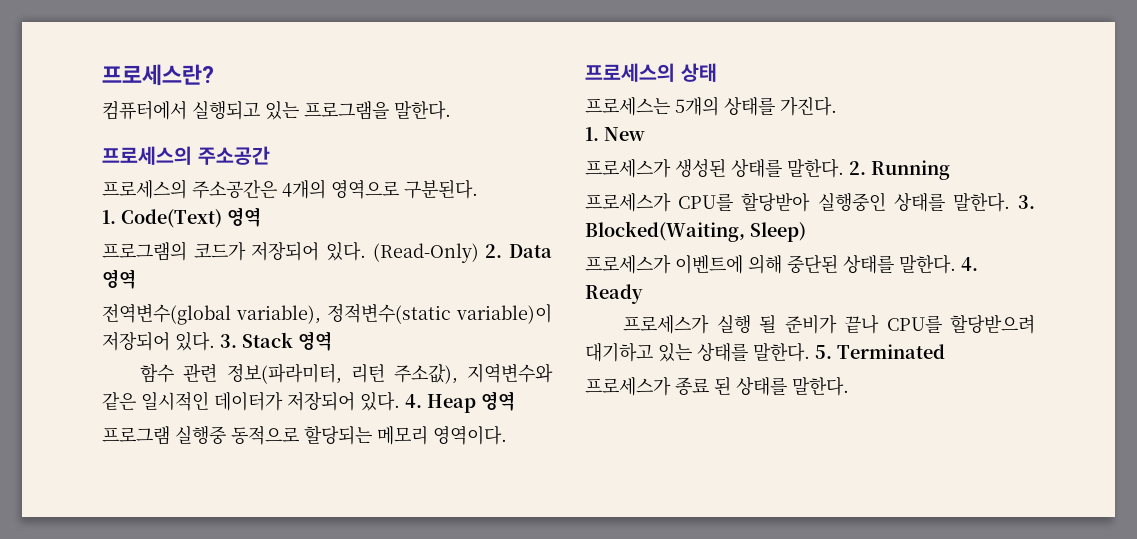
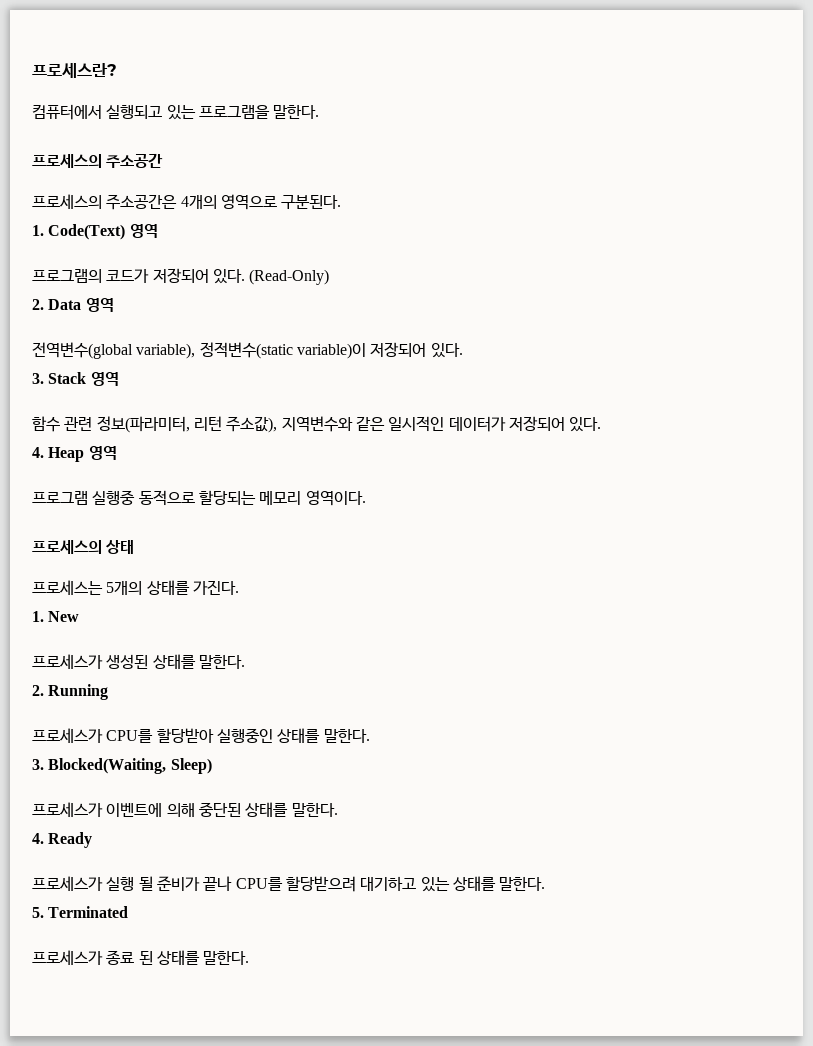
- (Read-Only) 2. Data 영역
+ (Read-Only)
+ 2. Data 영역
- 전역변수(global variable), 정적변수(static variable)이 저장되어 있다. 3. Stack 영역
+ 전역변수(global variable), 정적변수(static variable)이 저장되어 있다.
+ 3. Stack 영역
- 함수 관련 정보(파라미터, 리턴 주소값), 지역변수와 같은 일시적인 데이터가 저장되어 있다. 4. Heap 영역
+ 함수 관련 정보(파라미터, 리턴 주소값), 지역변수와 같은 일시적인 데이터가 저장되어 있다.
+ 4. Heap 영역
- 프로세스가 생성된 상태를 말한다. 2. Running
+ 프로세스가 생성된 상태를 말한다.
+ 2. Running
- 프로세스가 CPU를 할당받아 실행중인 상태를 말한다. 3. Blocked(Waiting, Sleep)
+ 프로세스가 CPU를 할당받아 실행중인 상태를 말한다.
+ 3. Blocked(Waiting, Sleep)
- 프로세스가 이벤트에 의해 중단된 상태를 말한다. 4. Ready
+ 프로세스가 이벤트에 의해 중단된 상태를 말한다.
+ 4. Ready
- 프로세스가 실행 될 준비가 끝나 CPU를 할당받으려 대기하고 있는 상태를 말한다. 5. Terminated
+ 프로세스가 실행 될 준비가 끝나 CPU를 할당받으려 대기하고 있는 상태를 말한다.
+ 5. Terminated

